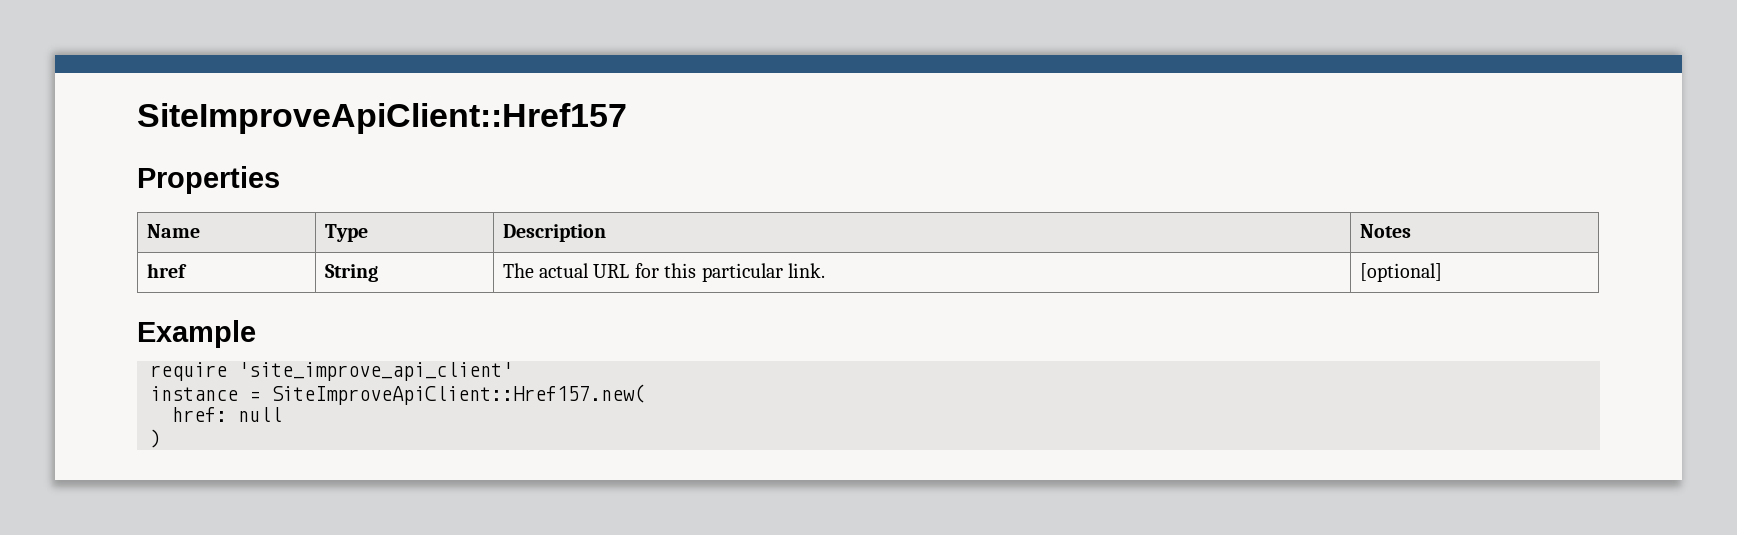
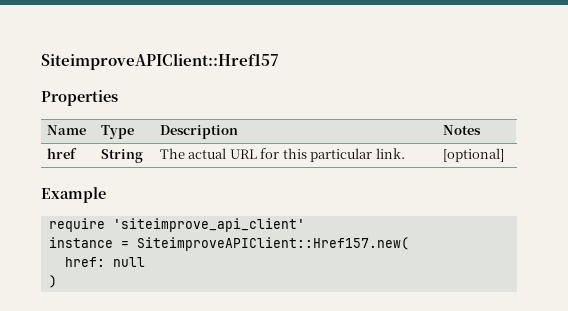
- SiteImproveApiClient::Href157
+ SiteimproveAPIClient::Href157
- require 'site_improve_api_client'
+ require 'siteimprove_api_client'
- instance = SiteImproveApiClient::Href157.new(
+ instance = SiteimproveAPIClient::Href157.new(

